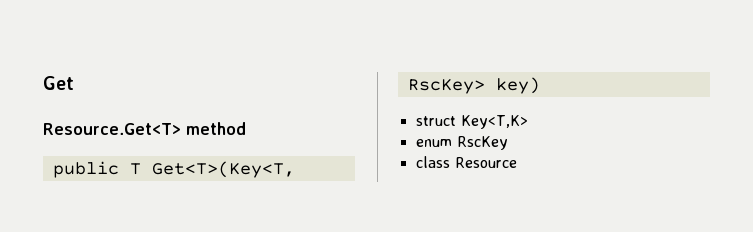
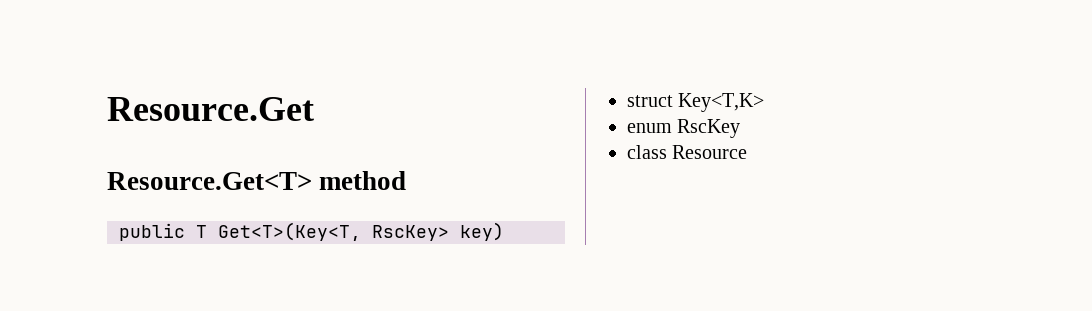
- Get
+ Resource.Get

